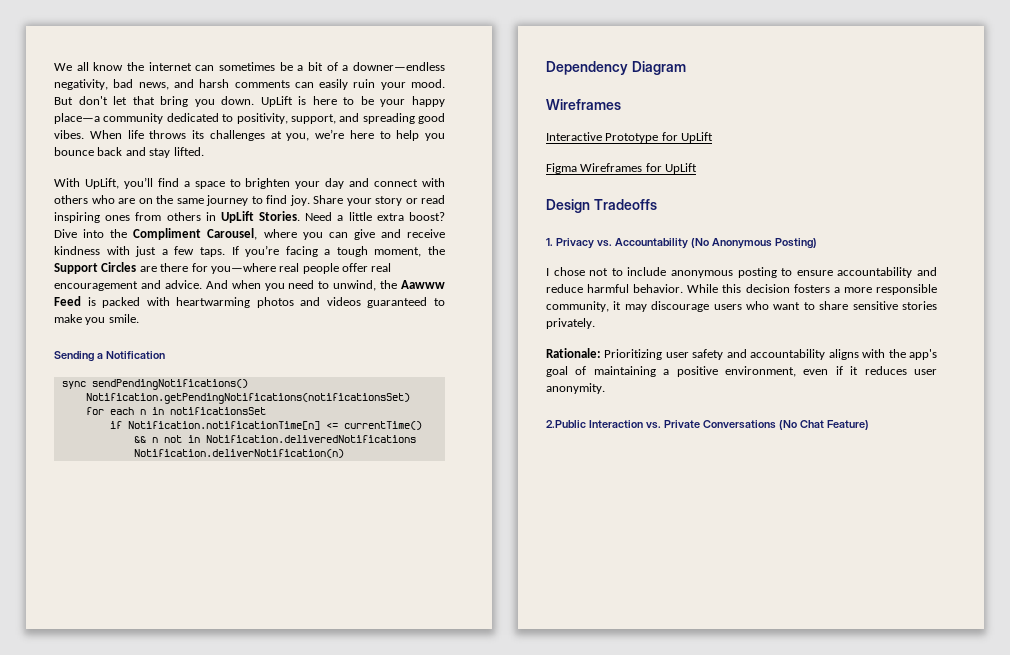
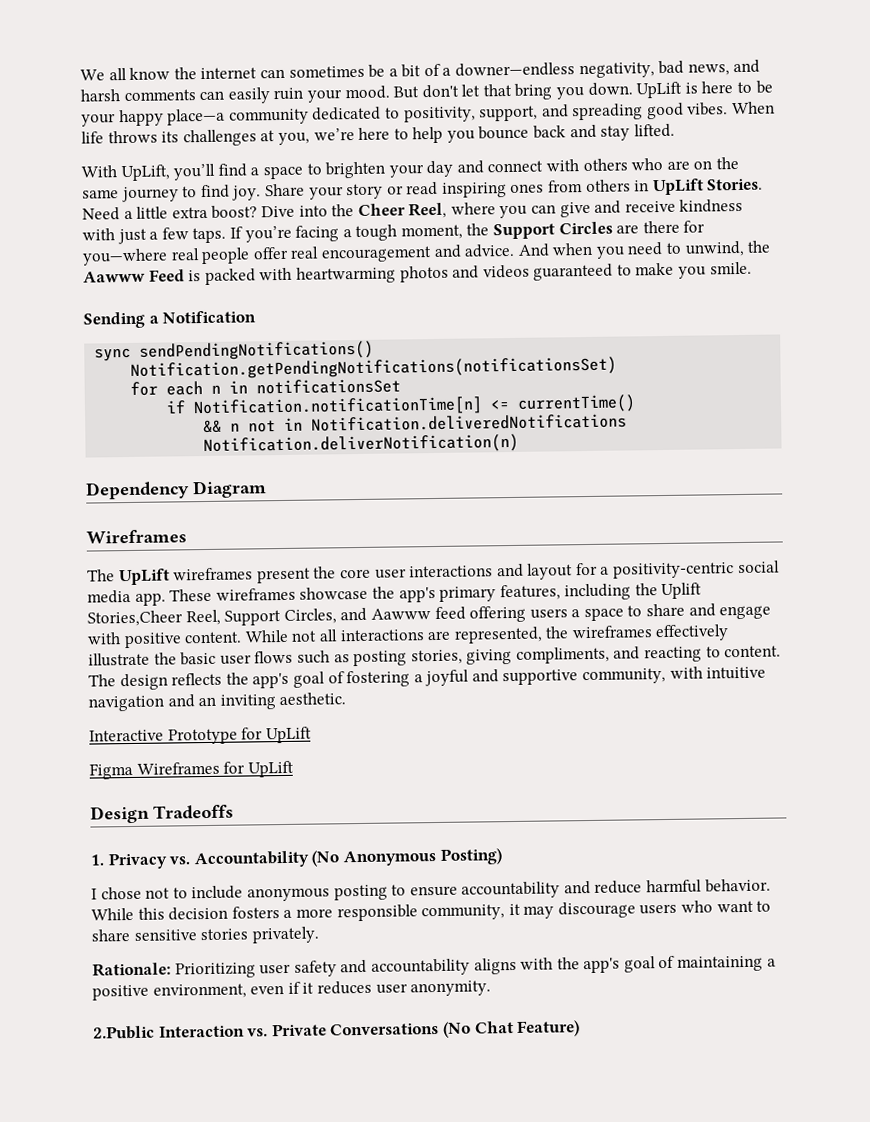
- Dive into the Compliment Carousel, where you can give and receive kindness with just a few taps.
+ Dive into the Cheer Reel, where you can give and receive kindness with just a few taps.
+ The UpLift wireframes present the core user interactions and layout for a positivity-centric social media app. These wireframes showcase the app's primary features, including the Uplift Stories,Cheer Reel, Support Circles, and Aawww feed offering users a space to share and engage with positive content. While not all interactions are represented, the wireframes effectively illustrate the basic user flows such as posting stories, giving compliments, and reacting to content. The design reflects the app's goal of fostering a joyful and supportive community, with intuitive navigation and an inviting aesthetic.

